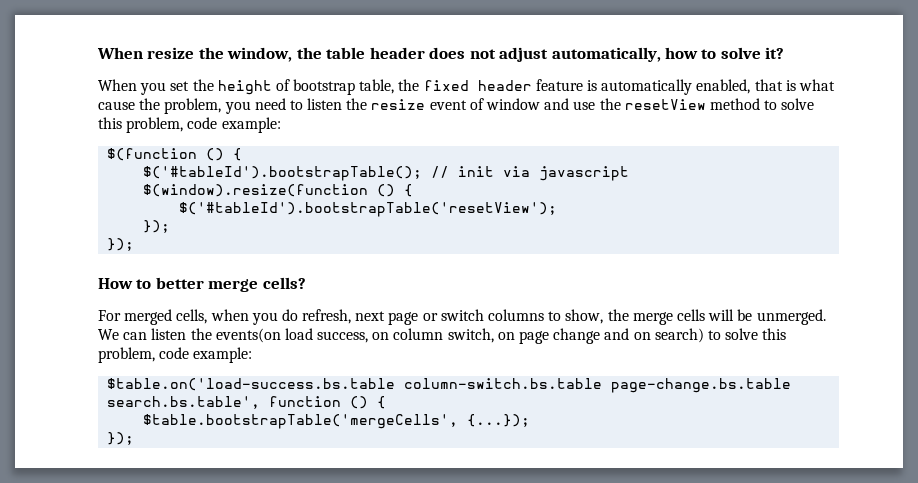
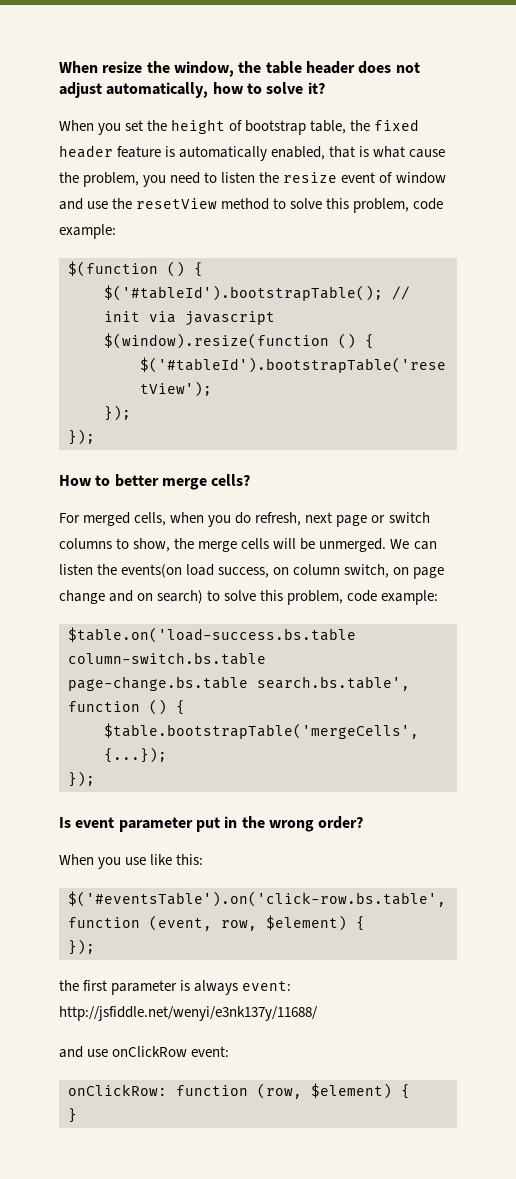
+ Is event parameter put in the wrong order?
+ When you use like this:
+ $('#eventsTable').on('click-row.bs.table', function (event, row, $element) {
+ });
+ the first parameter is always event: http://jsfiddle.net/wenyi/e3nk137y/11688/
+ and use onClickRow event:
+ onClickRow: function (row, $element) {
+ }

